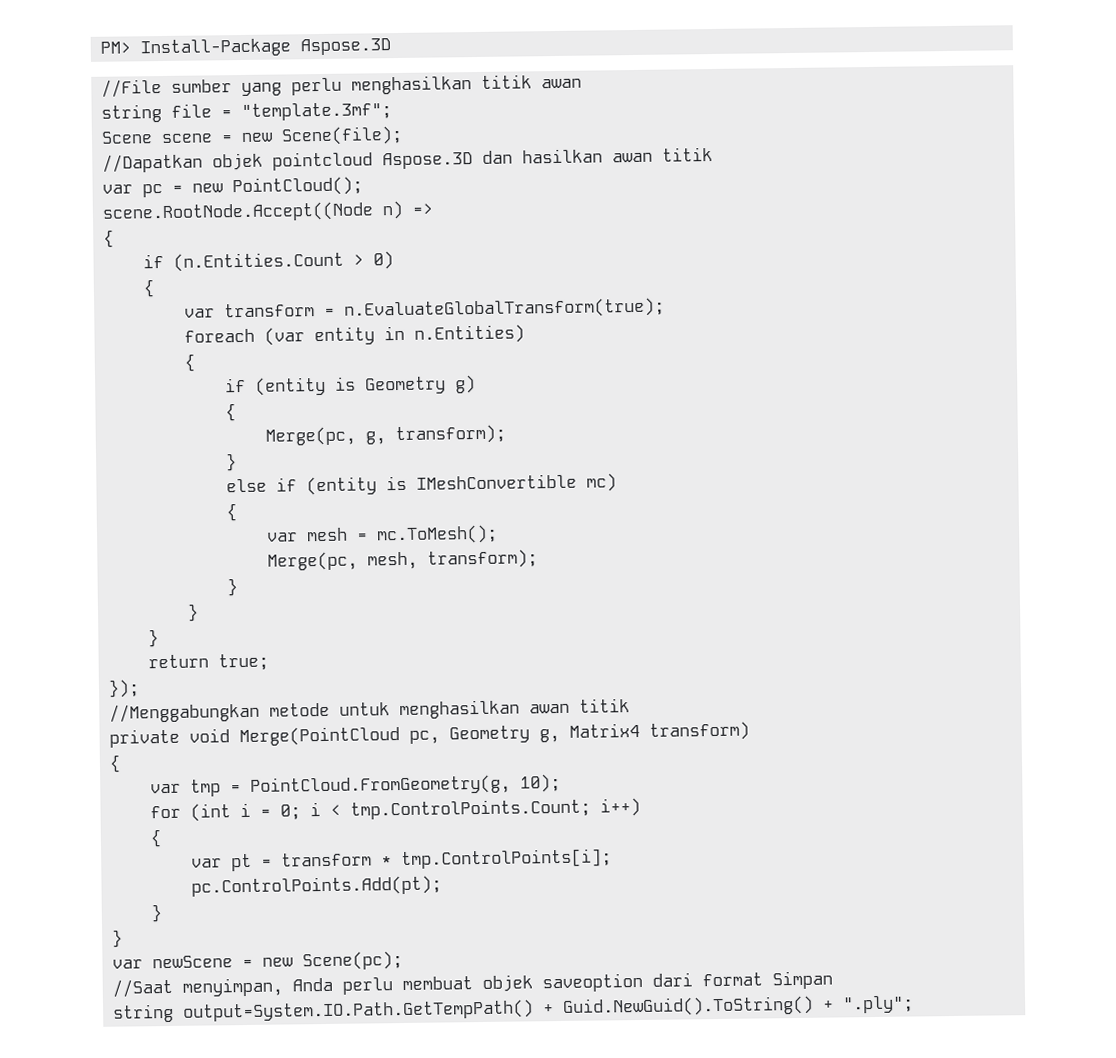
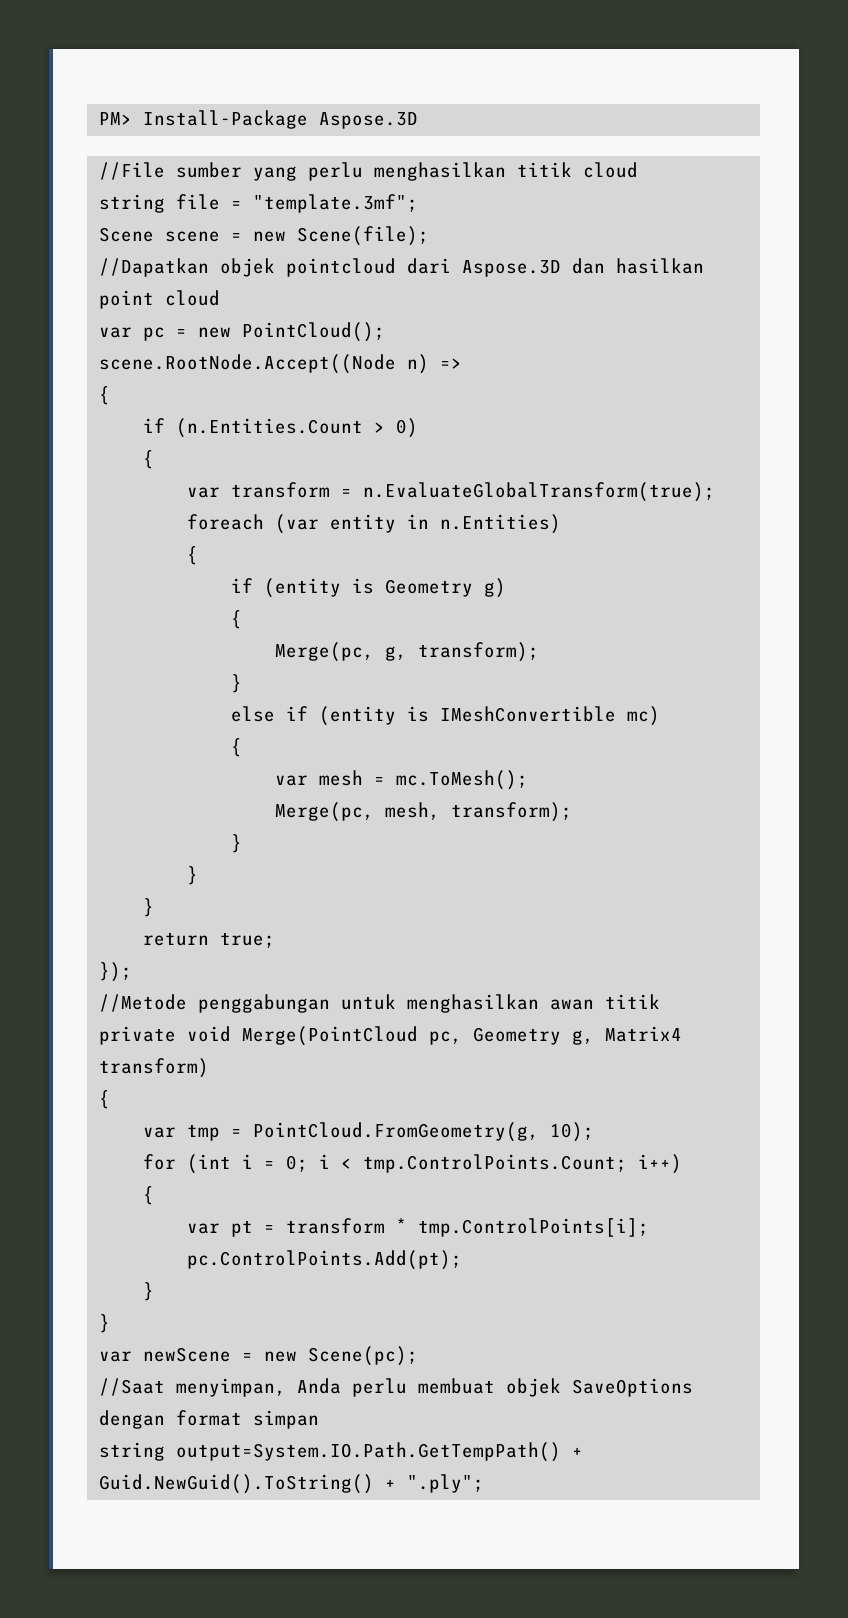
- //File sumber yang perlu menghasilkan titik awan
+ //File sumber yang perlu menghasilkan titik cloud
- //Dapatkan objek pointcloud Aspose.3D dan hasilkan awan titik
+ //Dapatkan objek pointcloud dari Aspose.3D dan hasilkan point cloud
- //Menggabungkan metode untuk menghasilkan awan titik
+ //Metode penggabungan untuk menghasilkan awan titik
- //Saat menyimpan, Anda perlu membuat objek saveoption dari format Simpan
+ //Saat menyimpan, Anda perlu membuat objek SaveOptions dengan format simpan

